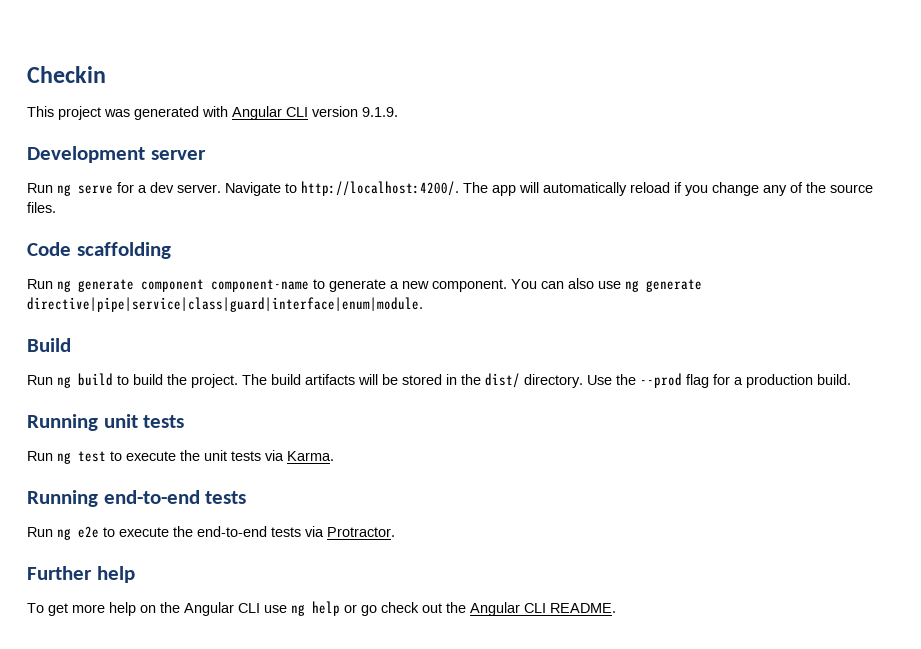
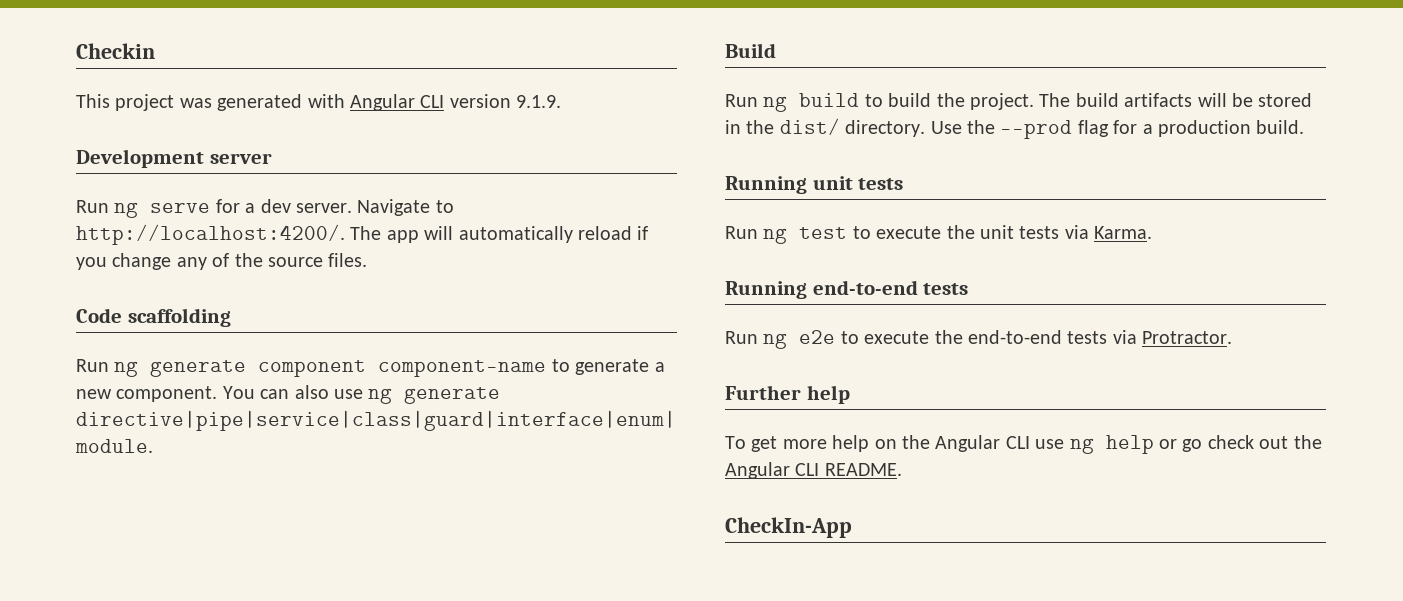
+ CheckIn-App

